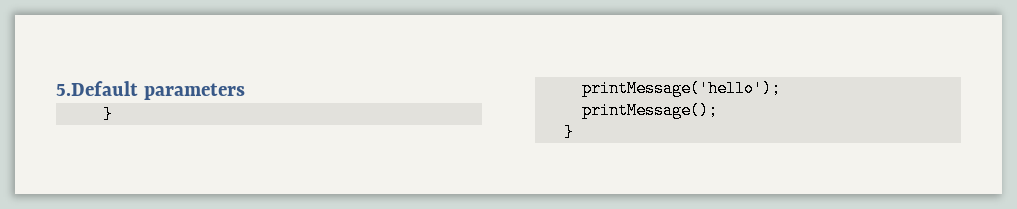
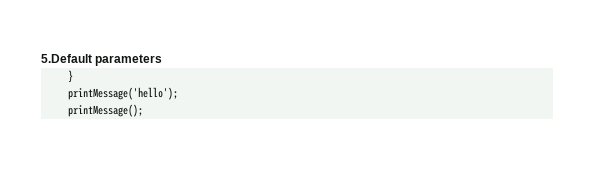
  printMessage();
- }

